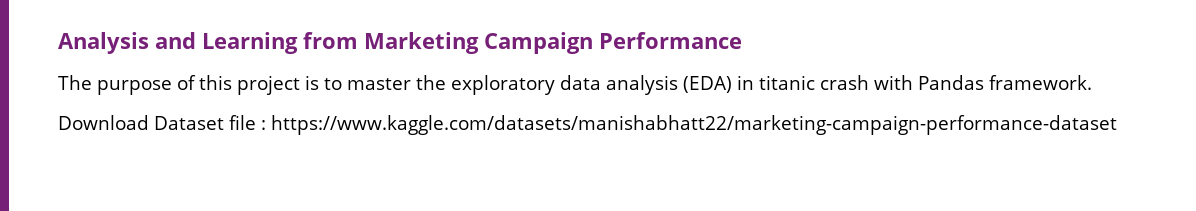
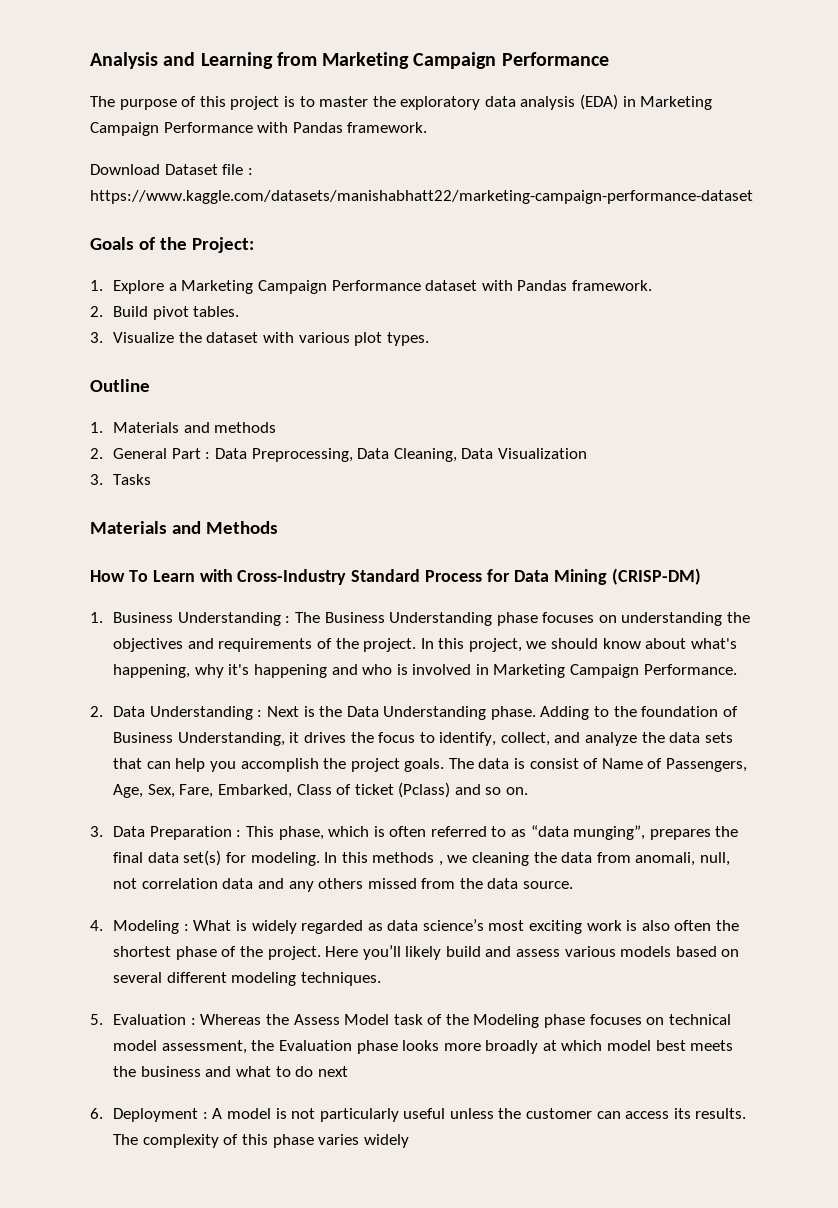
- The purpose of this project is to master the exploratory data analysis (EDA) in titanic crash with Pandas framework.
+ The purpose of this project is to master the exploratory data analysis (EDA) in Marketing Campaign Performance with Pandas framework.
+ Goals of the Project:
+ 1. Explore a Marketing Campaign Performance dataset with Pandas framework.
+ 2. Build pivot tables.
+ 3. Visualize the dataset with various plot types.
+ Outline
+ 1. Materials and methods
+ 2. General Part : Data Preprocessing, Data Cleaning, Data Visualization
+ 3. Tasks
+ Materials and Methods
+ How To Learn with Cross-Industry Standard Process for Data Mining (CRISP-DM)
+ 1. Business Understanding : The Business Understanding phase focuses on understanding the objectives and requirements of the project. In this project, we should know about what's happening, why it's happening and who is involved in Marketing Campaign Performance.
+ 2. Data Understanding : Next is the Data Understanding phase. Adding to the foundation of Business Understanding, it drives the focus to identify, collect, and analyze the data sets that can help you accomplish the project goals. The data is consist of Name of Passengers, Age, Sex, Fare, Embarked, Class of ticket (Pclass) and so on.
+ 3. Data Preparation : This phase, which is often referred to as “data munging”, prepares the final data set(s) for modeling. In this methods , we cleaning the data from anomali, null, not correlation data and any others missed from the data source.
+ 4. Modeling : What is widely regarded as data science’s most exciting work is also often the shortest phase of the project. Here you’ll likely build and assess various models based on several different modeling techniques.
+ 5. Evaluation : Whereas the Assess Model task of the Modeling phase focuses on technical model assessment, the Evaluation phase looks more broadly at which model best meets the business and what to do next
+ 6. Deployment : A model is not particularly useful unless the customer can access its results. The complexity of this phase varies widely

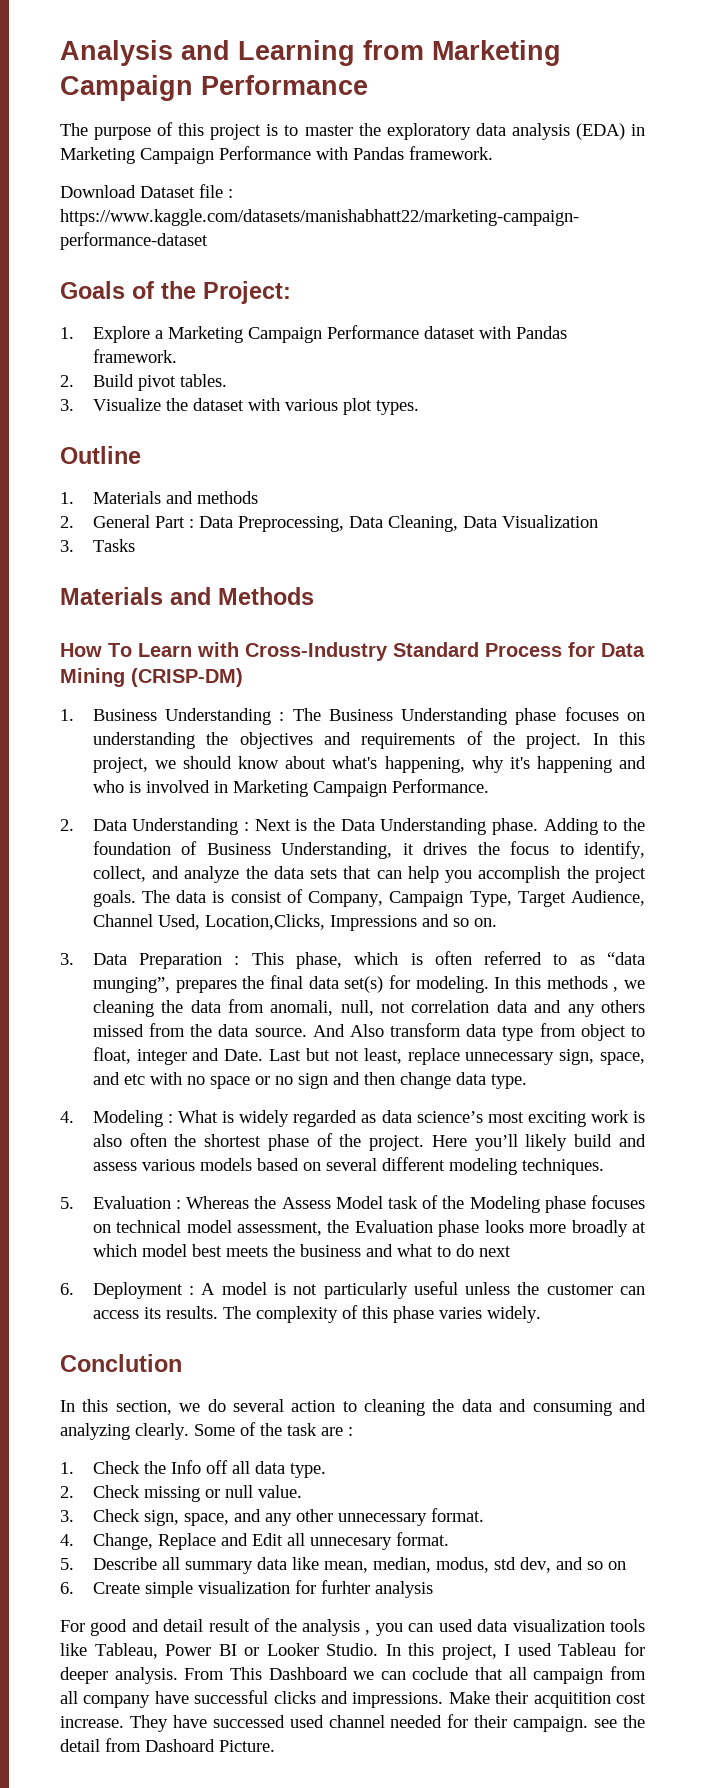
- The data is consist of Name of Passengers, Age, Sex, Fare, Embarked, Class of ticket (Pclass) and so on.
+ The data is consist of Company, Campaign Type, Target Audience, Channel Used, Location,Clicks, Impressions and so on.
+ And Also transform data type from object to float, integer and Date. Last but not least, replace unnecessary sign, space, and etc with no space or no sign and then change data type.
- The complexity of this phase varies widely
+ The complexity of this phase varies widely.
+ Conclution
+ In this section, we do several action to cleaning the data and consuming and analyzing clearly. Some of the task are :
+ 1. Check the Info off all data type.
+ 2. Check missing or null value.
+ 3. Check sign, space, and any other unnecessary format.
+ 4. Change, Replace and Edit all unnecesary format.
+ 5. Describe all summary data like mean, median, modus, std dev, and so on
+ 6. Create simple visualization for furhter analysis
+ For good and detail result of the analysis , you can used data visualization tools like Tableau, Power BI or Looker Studio. In this project, I used Tableau for deeper analysis. From This Dashboard we can coclude that all campaign from all company have successful clicks and impressions. Make their acquitition cost increase. They have successed used channel needed for their campaign. see the detail from Dashoard Picture.

